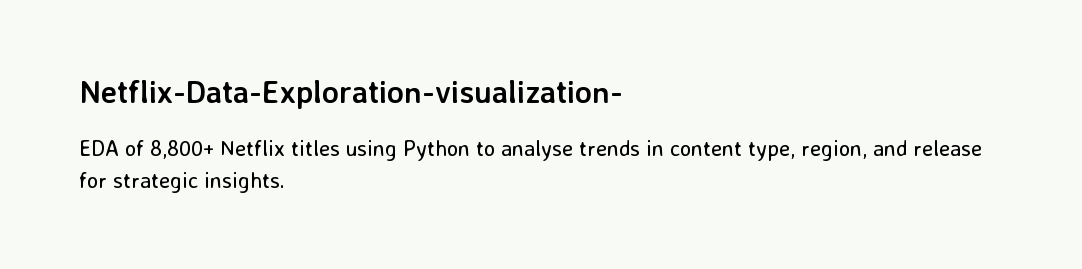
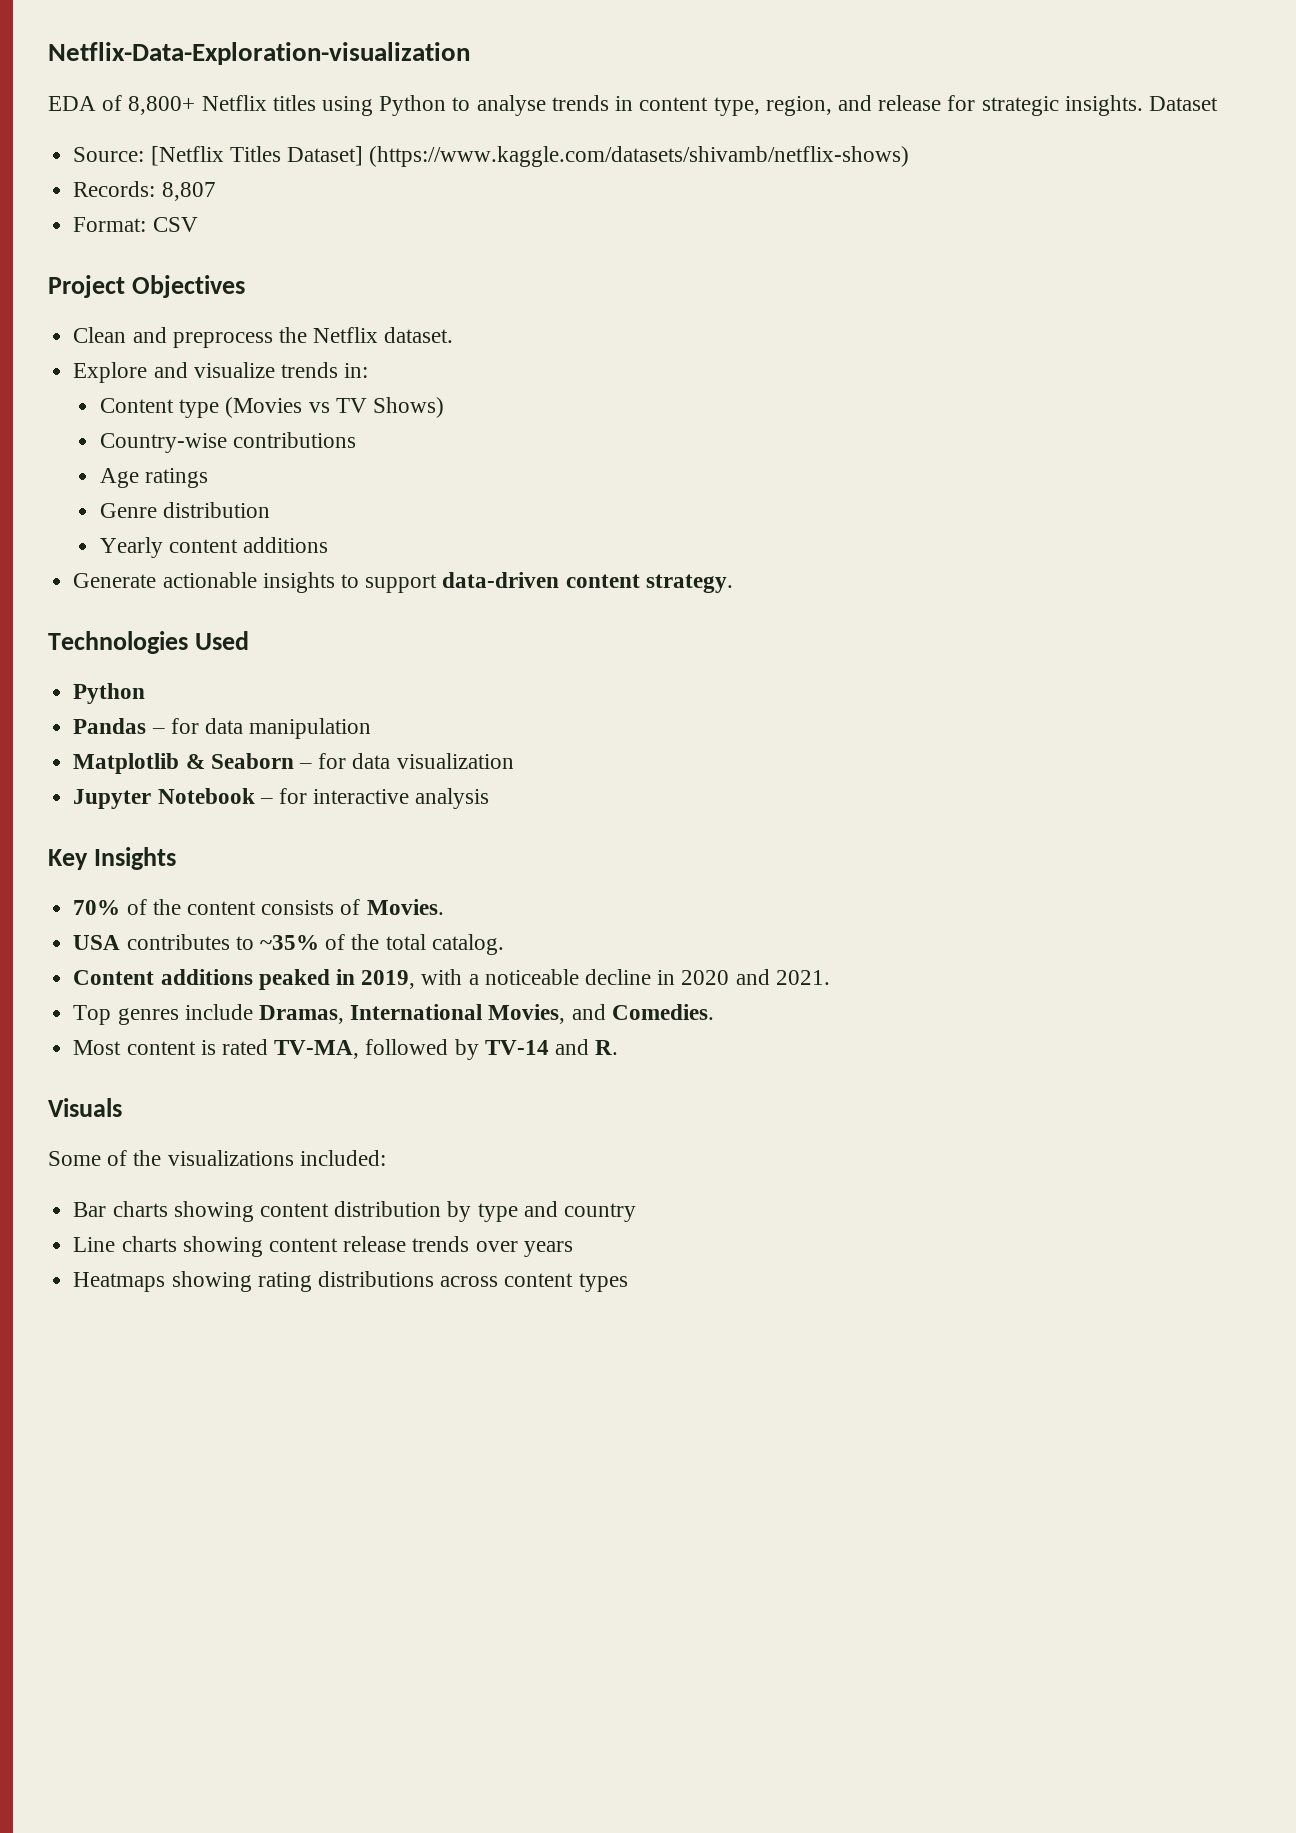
- Netflix-Data-Exploration-visualization-
+ Netflix-Data-Exploration-visualization
+ Dataset
+ Source: [Netflix Titles Dataset] (https://www.kaggle.com/datasets/shivamb/netflix-shows)
+ Records: 8,807
+ Format: CSV
+ Project Objectives
+ Clean and preprocess the Netflix dataset.
+ Explore and visualize trends in:
+ Content type (Movies vs TV Shows)
+ Country-wise contributions
+ Age ratings
+ Genre distribution
+ Yearly content additions
+ Generate actionable insights to support data-driven content strategy.
+ Technologies Used
+ Python
+ Pandas – for data manipulation
+ Matplotlib & Seaborn – for data visualization
+ Jupyter Notebook – for interactive analysis
+ Key Insights
+ 70% of the content consists of Movies.
+ USA contributes to ~35% of the total catalog.
+ Content additions peaked in 2019, with a noticeable decline in 2020 and 2021.
+ Top genres include Dramas, International Movies, and Comedies.
+ Most content is rated TV-MA, followed by TV-14 and R.
+ Visuals
+ Some of the visualizations included:
+ Bar charts showing content distribution by type and country
+ Line charts showing content release trends over years
+ Heatmaps showing rating distributions across content types

